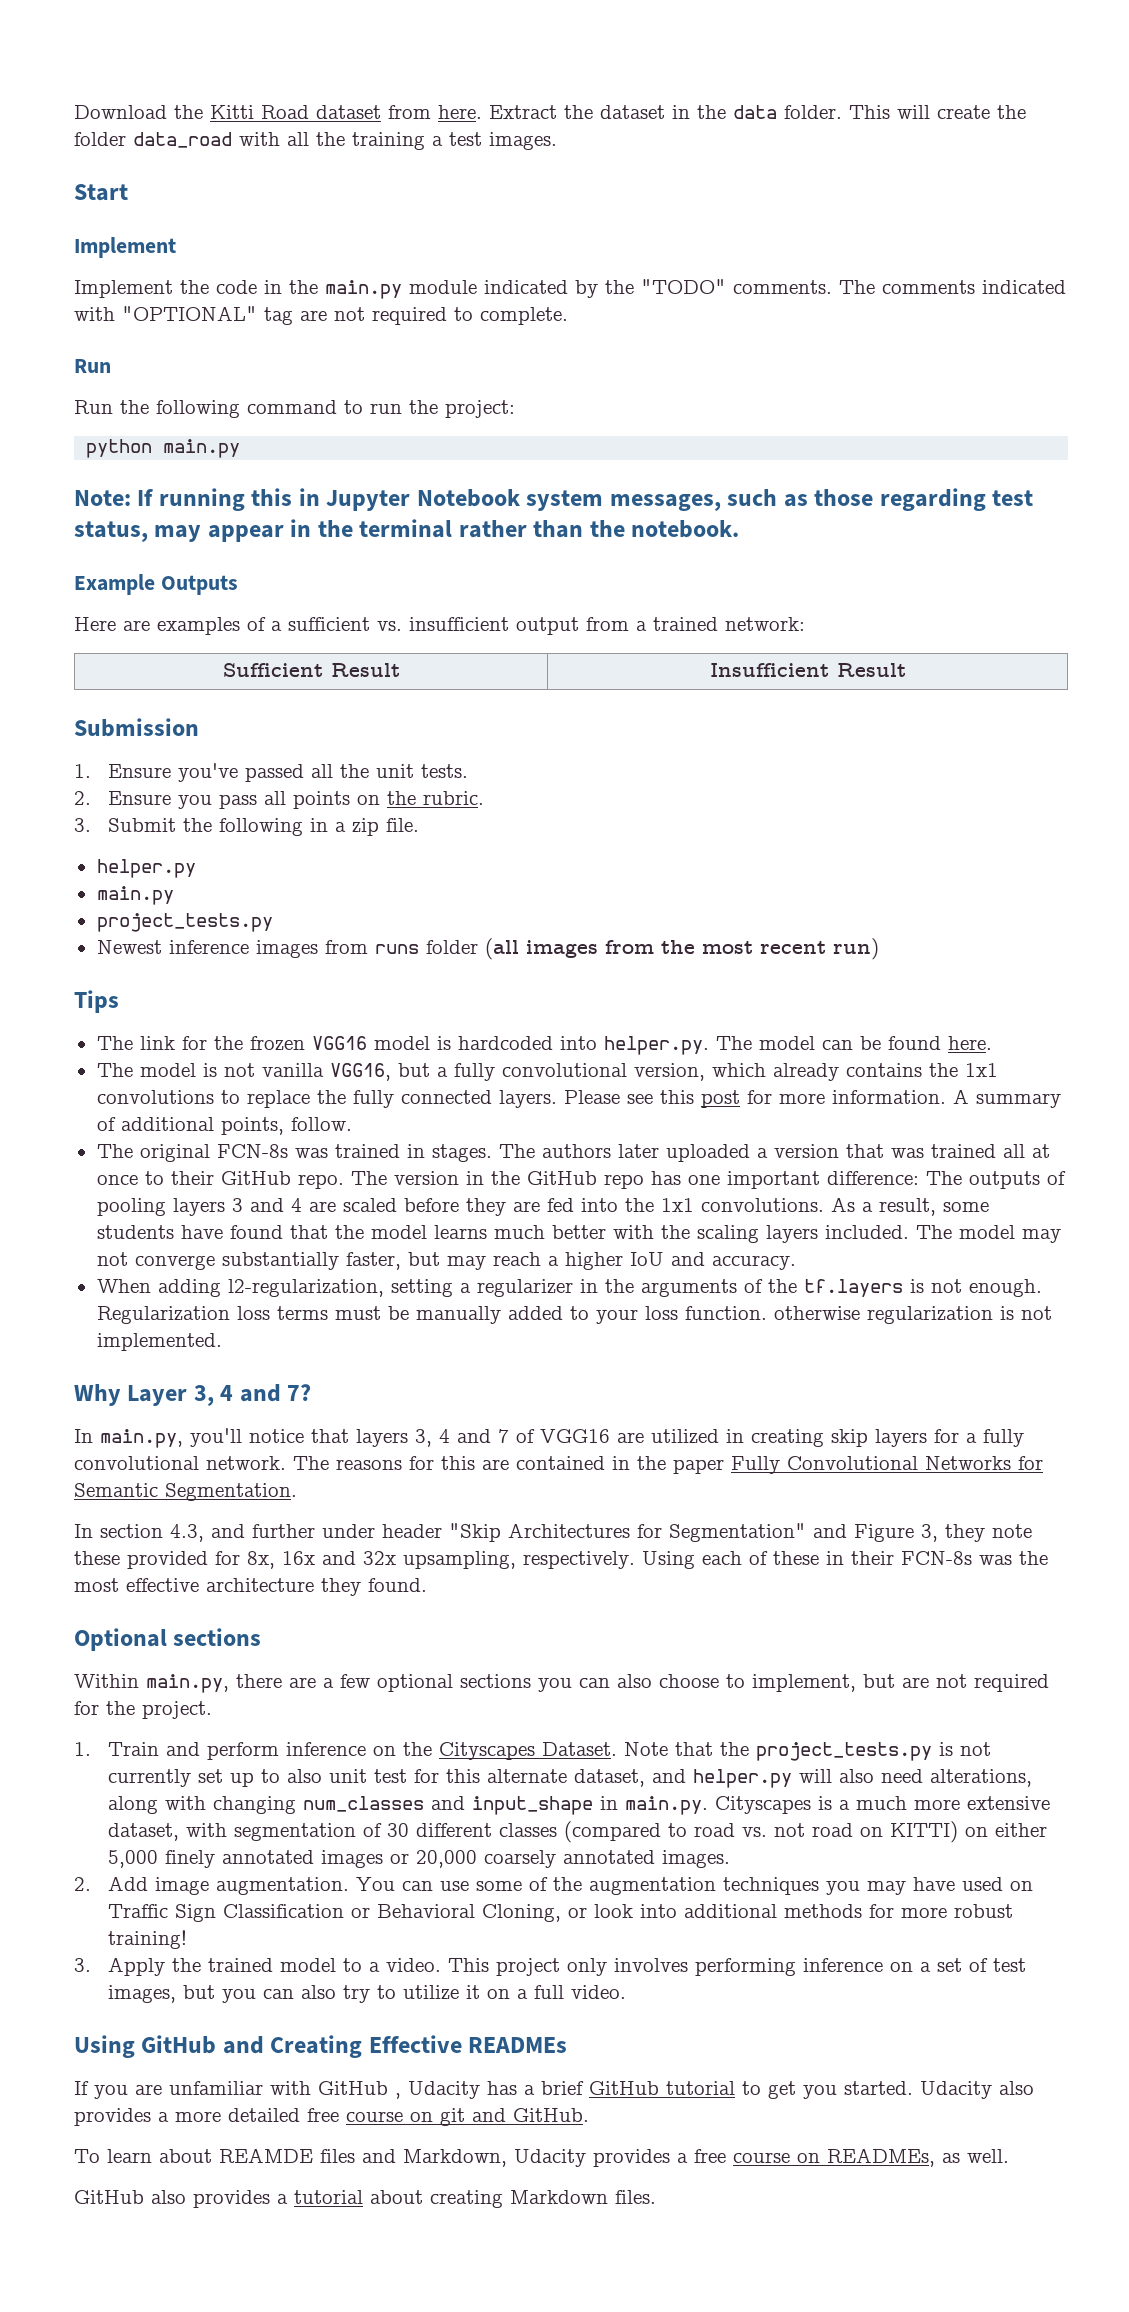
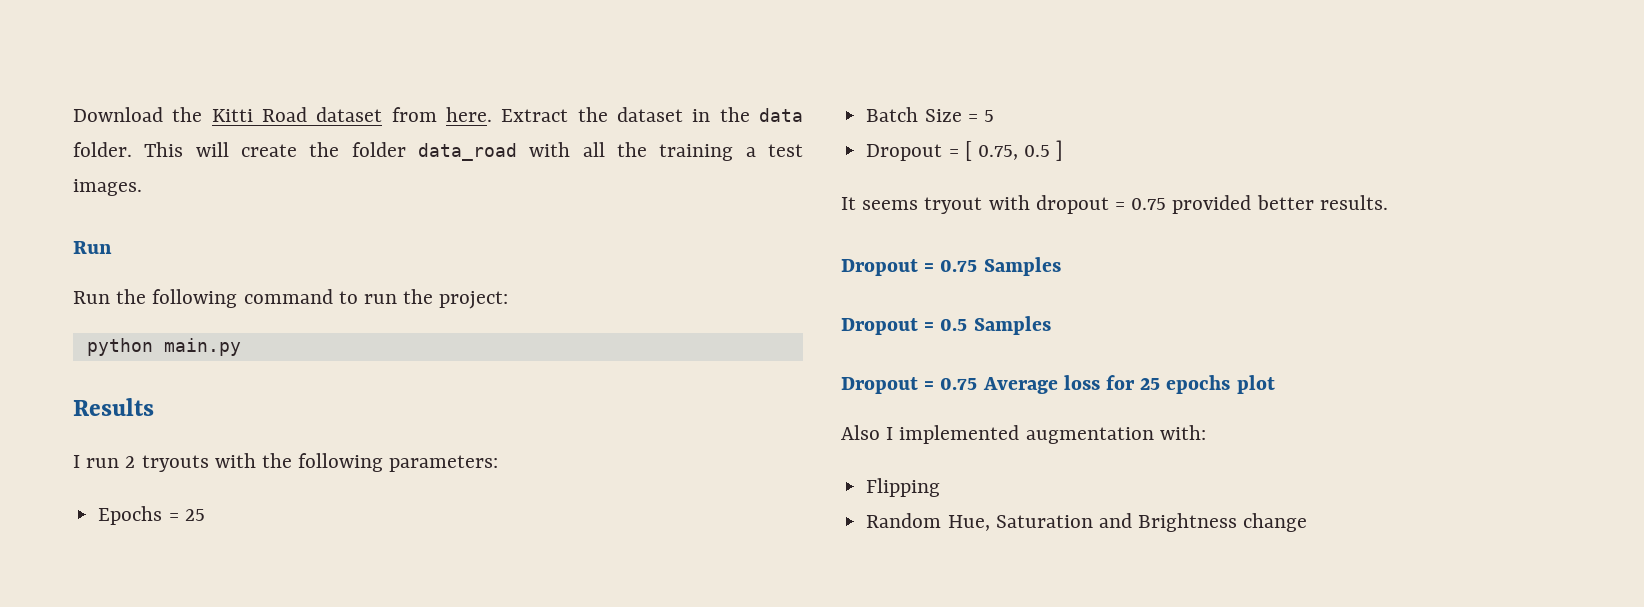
- Start
- Implement
- Implement the code in the main.py module indicated by the "TODO" comments. The comments indicated with "OPTIONAL" tag are not required to complete.
- Note: If running this in Jupyter Notebook system messages, such as those regarding test status, may appear in the terminal rather than the notebook.
- Example Outputs
- Here are examples of a sufficient vs. insufficient output from a trained network:
- Sufficient Result | Insufficient Result
- Submission
- 1. Ensure you've passed all the unit tests.
- 2. Ensure you pass all points on the rubric.
- 3. Submit the following in a zip file.
- helper.py
- main.py
- project_tests.py
- Newest inference images from runs folder (all images from the most recent run)
- Tips
- The link for the frozen VGG16 model is hardcoded into helper.py. The model can be found here.
- The model is not vanilla VGG16, but a fully convolutional version, which already contains the 1x1 convolutions to replace the fully connected layers. Please see this post for more information. A summary of additional points, follow.
- The original FCN-8s was trained in stages. The authors later uploaded a version that was trained all at once to their GitHub repo. The version in the GitHub repo has one important difference: The outputs of pooling layers 3 and 4 are scaled before they are fed into the 1x1 convolutions. As a result, some students have found that the model learns much better with the scaling layers included. The model may not converge substantially faster, but may reach a higher IoU and accuracy.
- When adding l2-regularization, setting a regularizer in the arguments of the tf.layers is not enough. Regularization loss terms must be manually added to your loss function. otherwise regularization is not implemented.
- Why Layer 3, 4 and 7?
- In main.py, you'll notice that layers 3, 4 and 7 of VGG16 are utilized in creating skip layers for a fully convolutional network. The reasons for this are contained in the paper Fully Convolutional Networks for Semantic Segmentation.
- In section 4.3, and further under header "Skip Architectures for Segmentation" and Figure 3, they note these provided for 8x, 16x and 32x upsampling, respectively. Using each of these in their FCN-8s was the most effective architecture they found.
- Optional sections
- Within main.py, there are a few optional sections you can also choose to implement, but are not required for the project.
- 1. Train and perform inference on the Cityscapes Dataset. Note that the project_tests.py is not currently set up to also unit test for this alternate dataset, and helper.py will also need alterations, along with changing num_classes and input_shape in main.py. Cityscapes is a much more extensive dataset, with segmentation of 30 different classes (compared to road vs. not road on KITTI) on either 5,000 finely annotated images or 20,000 coarsely annotated images.
- 2. Add image augmentation. You can use some of the augmentation techniques you may have used on Traffic Sign Classification or Behavioral Cloning, or look into additional methods for more robust training!
- 3. Apply the trained model to a video. This project only involves performing inference on a set of test images, but you can also try to utilize it on a full video.
- Using GitHub and Creating Effective READMEs
- If you are unfamiliar with GitHub , Udacity has a brief GitHub tutorial to get you started. Udacity also provides a more detailed free course on git and GitHub.
- To learn about REAMDE files and Markdown, Udacity provides a free course on READMEs, as well.
- GitHub also provides a tutorial about creating Markdown files.
+ Results
+ I run 2 tryouts with the following parameters:
+ Epochs = 25
+ Batch Size = 5
+ Dropout = [ 0.75, 0.5 ]
+ It seems tryout with dropout = 0.75 provided better results.
+ Dropout = 0.75 Samples
+ Dropout = 0.5 Samples
+ Dropout = 0.75 Average loss for 25 epochs plot
+ Also I implemented augmentation with:
+ Flipping
+ Random Hue, Saturation and Brightness change

